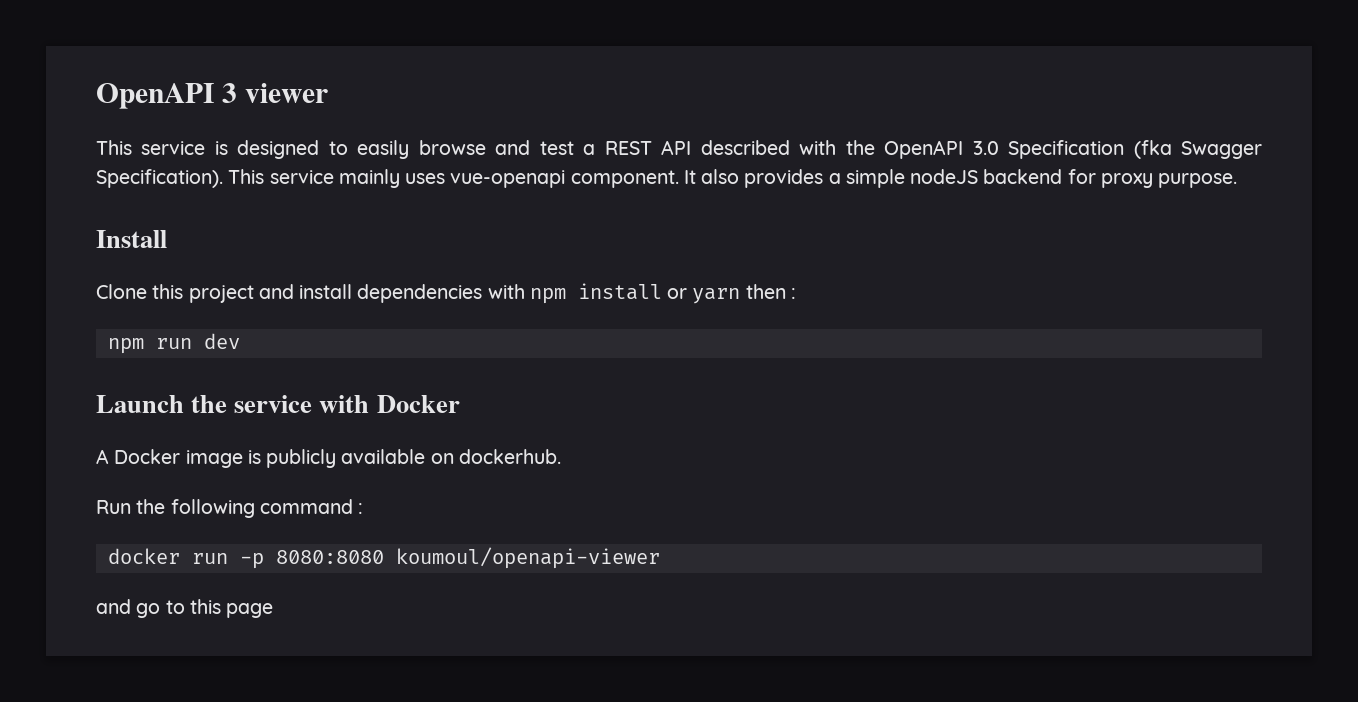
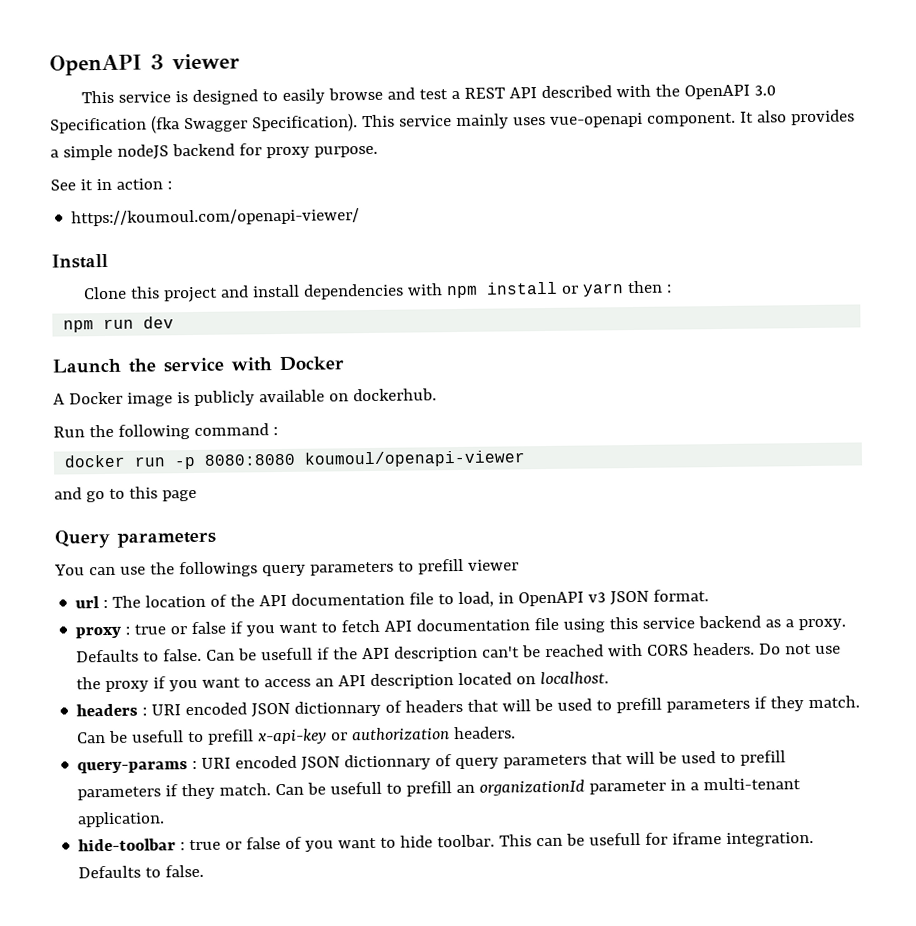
+ See it in action :
+ https://koumoul.com/openapi-viewer/
+ Query parameters
+ You can use the followings query parameters to prefill viewer
+ url : The location of the API documentation file to load, in OpenAPI v3 JSON format.
+ proxy : true or false if you want to fetch API documentation file using this service backend as a proxy. Defaults to false. Can be usefull if the API description can't be reached with CORS headers. Do not use the proxy if you want to access an API description located on localhost.
+ headers : URI encoded JSON dictionnary of headers that will be used to prefill parameters if they match. Can be usefull to prefill x-api-key or authorization headers.
+ query-params : URI encoded JSON dictionnary of query parameters that will be used to prefill parameters if they match. Can be usefull to prefill an organizationId parameter in a multi-tenant application.
+ hide-toolbar : true or false of you want to hide toolbar. This can be usefull for iframe integration. Defaults to false.

